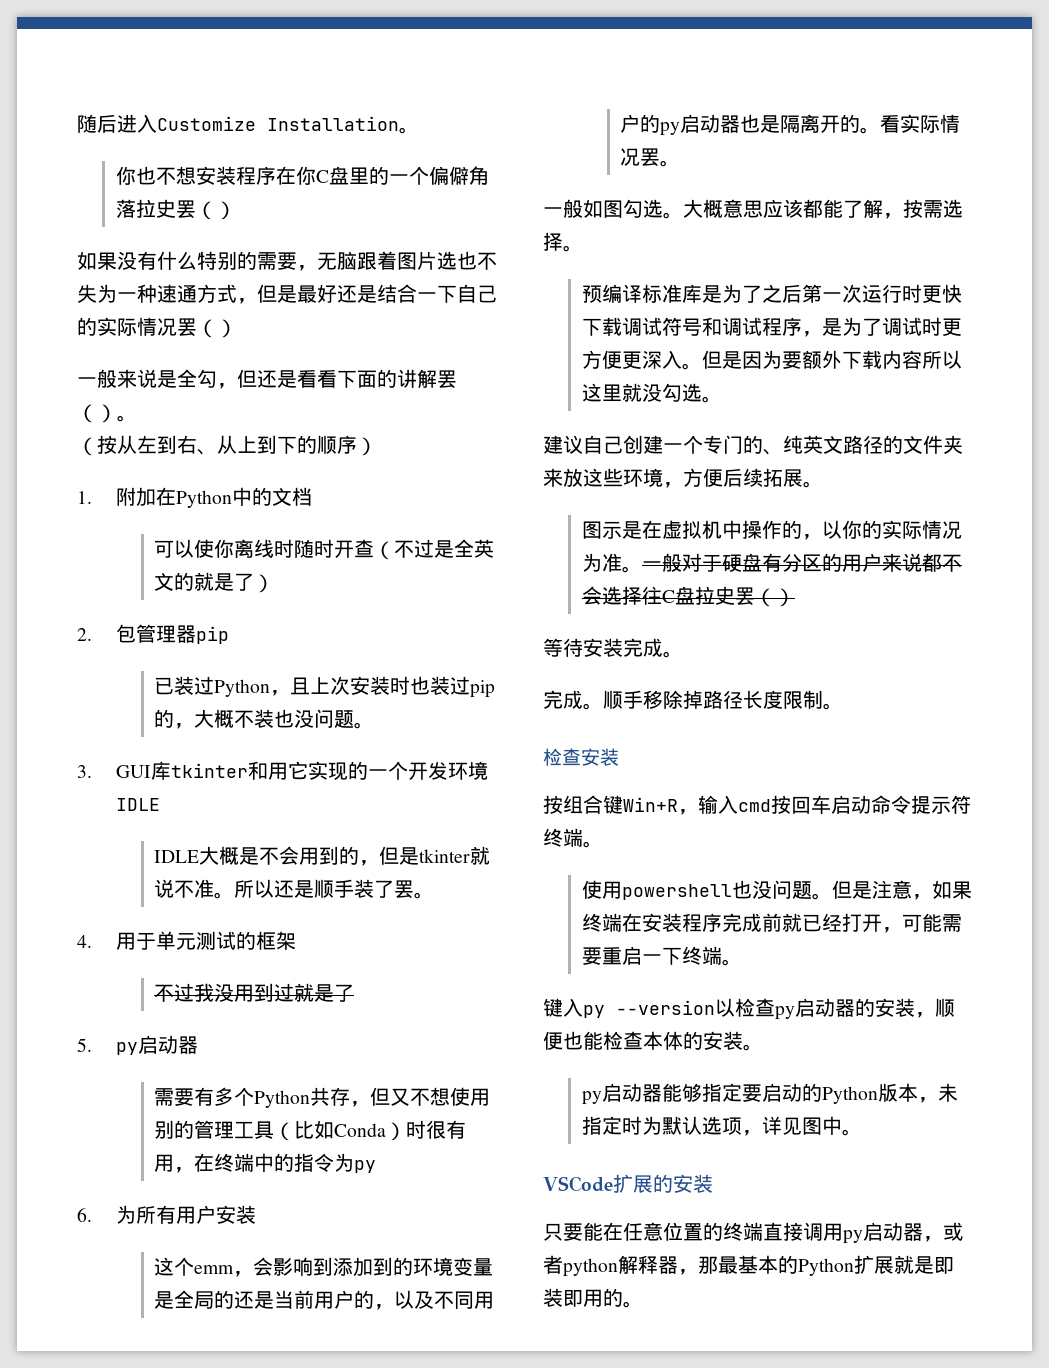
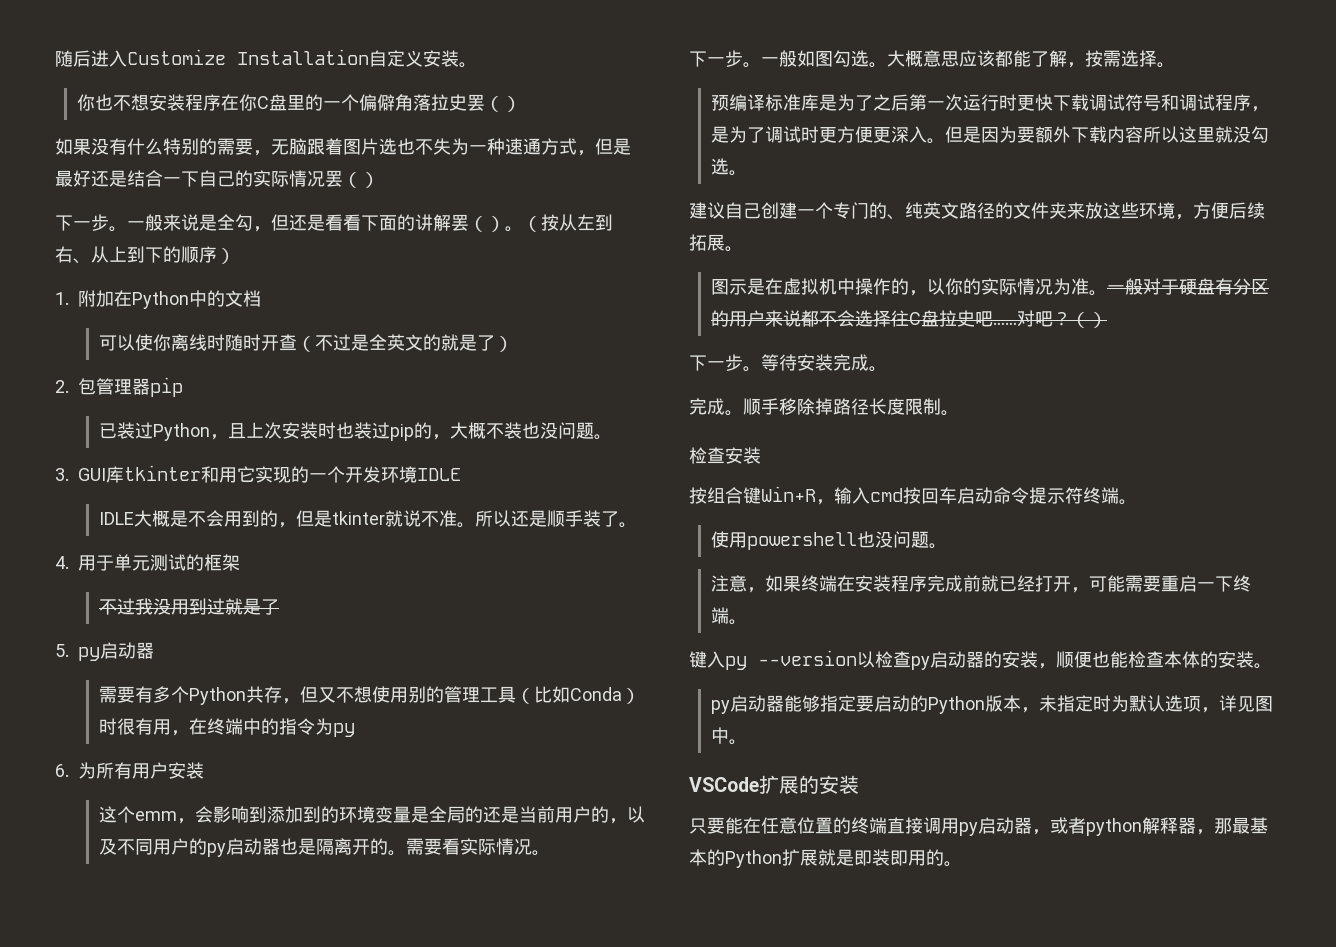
- 随后进入Customize Installation。
+ 随后进入Customize Installation自定义安装。
  如果没有什么特别的需要，无脑跟着图片选也不失为一种速通方式，但是最好还是结合一下自己的实际情况罢（）
- 一般来说是全勾，但还是看看下面的讲解罢（）。
- （按从左到右、从上到下的顺序）
+ 下一步。一般来说是全勾，但还是看看下面的讲解罢（）。（按从左到右、从上到下的顺序）
- 所以还是顺手装了罢。
+ 所以还是顺手装了。
- 看实际情况罢。
- 一般如图勾选。
+ 需要看实际情况。
+ 下一步。一般如图勾选。
- 一般对于硬盘有分区的用户来说都不会选择往C盘拉史罢（）
- 等待安装完成。
+ 一般对于硬盘有分区的用户来说都不会选择往C盘拉史吧……对吧？（）
+ 下一步。等待安装完成。
- 使用powershell也没问题。但是注意，如果终端在安装程序完成前就已经打开，可能需要重启一下终端。
+ 使用powershell也没问题。
+ 注意，如果终端在安装程序完成前就已经打开，可能需要重启一下终端。

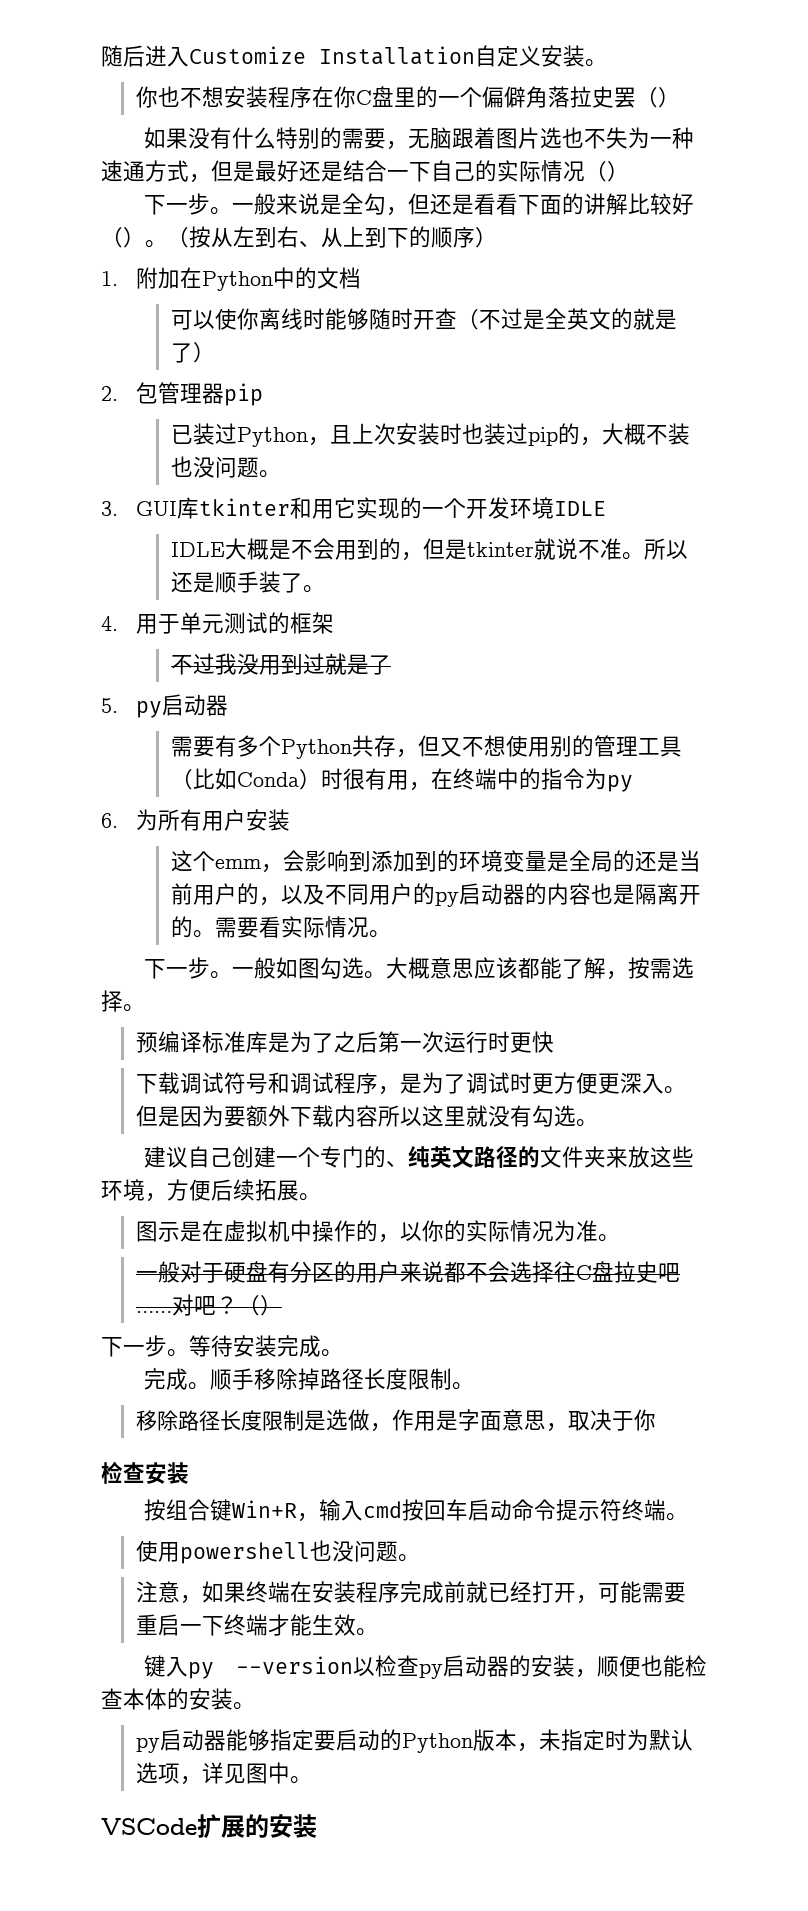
- 如果没有什么特别的需要，无脑跟着图片选也不失为一种速通方式，但是最好还是结合一下自己的实际情况罢（）
+ 如果没有什么特别的需要，无脑跟着图片选也不失为一种速通方式，但是最好还是结合一下自己的实际情况（）
- 一般来说是全勾，但还是看看下面的讲解罢（）。
+ 一般来说是全勾，但还是看看下面的讲解比较好（）。
- 可以使你离线时随时开查（不过是全英文的就是了）
+ 可以使你离线时能够随时开查（不过是全英文的就是了）
- 这个emm，会影响到添加到的环境变量是全局的还是当前用户的，以及不同用户的py启动器也是隔离开的。
+ 这个emm，会影响到添加到的环境变量是全局的还是当前用户的，以及不同用户的py启动器的内容也是隔离开的。
- 预编译标准库是为了之后第一次运行时更快下载调试符号和调试程序，是为了调试时更方便更深入。
+ 预编译标准库是为了之后第一次运行时更快
+ 下载调试符号和调试程序，是为了调试时更方便更深入。
- 但是因为要额外下载内容所以这里就没勾选。
+ 但是因为要额外下载内容所以这里就没有勾选。
- 图示是在虚拟机中操作的，以你的实际情况为准。一般对于硬盘有分区的用户来说都不会选择往C盘拉史吧……
+ 图示是在虚拟机中操作的，以你的实际情况为准。
+ 一般对于硬盘有分区的用户来说都不会选择往C盘拉史吧……
+ 移除路径长度限制是选做，作用是字面意思，取决于你
- 注意，如果终端在安装程序完成前就已经打开，可能需要重启一下终端。
+ 注意，如果终端在安装程序完成前就已经打开，可能需要重启一下终端才能生效。
- 只要能在任意位置的终端直接调用py启动器，或者python解释器，那最基本的Python扩展就是即装即用的。

